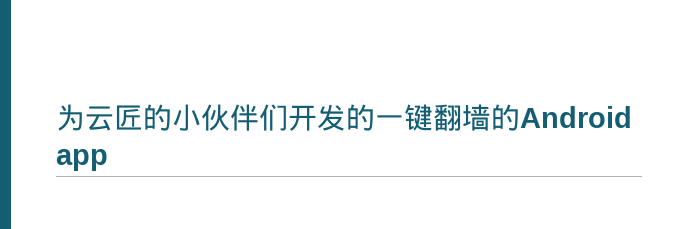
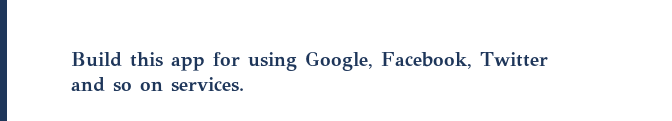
- 为云匠的小伙伴们开发的一键翻墙的Android app
+ Build this app for using Google, Facebook, Twitter and so on services.

